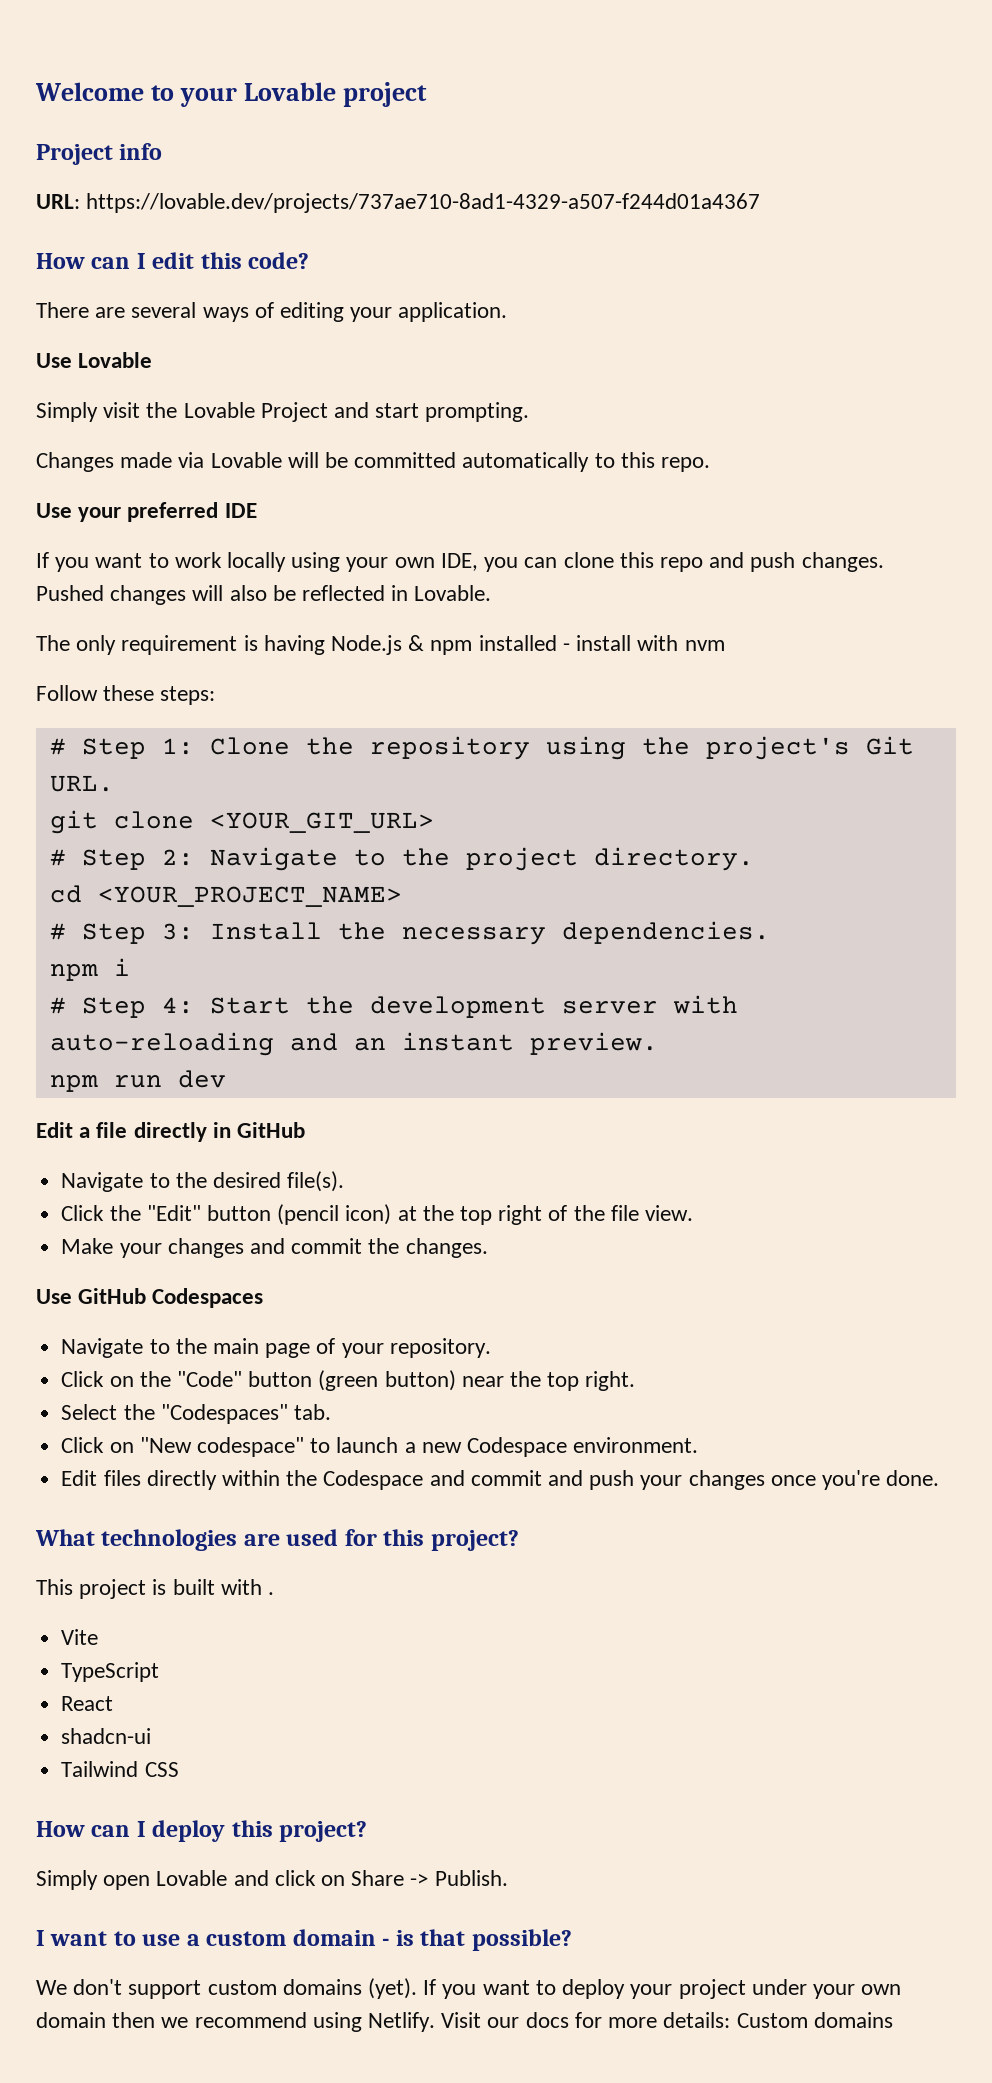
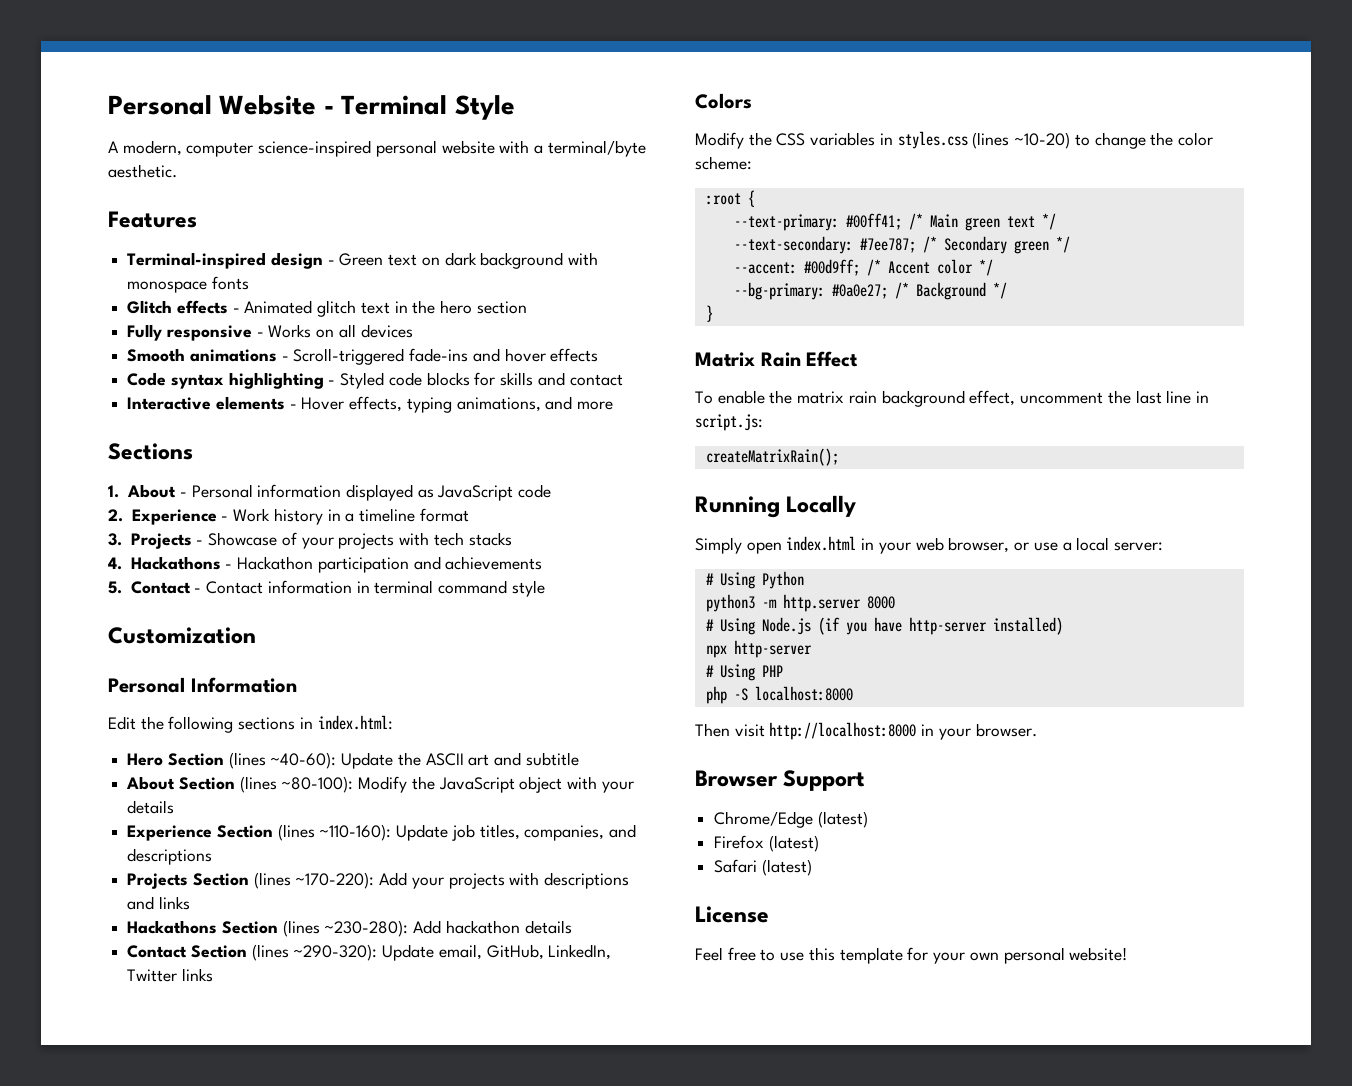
- Welcome to your Lovable project
- Project info
- URL: https://lovable.dev/projects/737ae710-8ad1-4329-a507-f244d01a4367
- How can I edit this code?
- There are several ways of editing your application.
- Use Lovable
- Simply visit the Lovable Project and start prompting.
- Changes made via Lovable will be committed automatically to this repo.
- Use your preferred IDE
- If you want to work locally using your own IDE, you can clone this repo and push changes. Pushed changes will also be reflected in Lovable.
- The only requirement is having Node.js & npm installed - install with nvm
- Follow these steps:
- # Step 1: Clone the repository using the project's Git URL.
- git clone <YOUR_GIT_URL>
- # Step 2: Navigate to the project directory.
- cd <YOUR_PROJECT_NAME>
- # Step 3: Install the necessary dependencies.
- npm i
- # Step 4: Start the development server with auto-reloading and an instant preview.
- npm run dev
- Edit a file directly in GitHub
- Navigate to the desired file(s).
- Click the "Edit" button (pencil icon) at the top right of the file view.
- Make your changes and commit the changes.
- Use GitHub Codespaces
- Navigate to the main page of your repository.
- Click on the "Code" button (green button) near the top right.
- Select the "Codespaces" tab.
- Click on "New codespace" to launch a new Codespace environment.
- Edit files directly within the Codespace and commit and push your changes once you're done.
- What technologies are used for this project?
- This project is built with .
- Vite
- TypeScript
- React
- shadcn-ui
- Tailwind CSS
- How can I deploy this project?
- Simply open Lovable and click on Share -> Publish.
- I want to use a custom domain - is that possible?
- We don't support custom domains (yet). If you want to deploy your project under your own domain then we recommend using Netlify. Visit our docs for more details: Custom domains
+ Personal Website - Terminal Style
+ A modern, computer science-inspired personal website with a terminal/byte aesthetic.
+ Features
+ Terminal-inspired design - Green text on dark background with monospace fonts
+ Glitch effects - Animated glitch text in the hero section
+ Fully responsive - Works on all devices
+ Smooth animations - Scroll-triggered fade-ins and hover effects
+ Code syntax highlighting - Styled code blocks for skills and contact
+ Interactive elements - Hover effects, typing animations, and more
+ Sections
+ 1. About - Personal information displayed as JavaScript code
+ 2. Experience - Work history in a timeline format
+ 3. Projects - Showcase of your projects with tech stacks
+ 4. Hackathons - Hackathon participation and achievements
+ 5. Contact - Contact information in terminal command style
+ Customization
+ Personal Information
+ Edit the following sections in index.html:
+ Hero Section (lines ~40-60): Update the ASCII art and subtitle
+ About Section (lines ~80-100): Modify the JavaScript object with your details
+ Experience Section (lines ~110-160): Update job titles, companies, and descriptions
+ Projects Section (lines ~170-220): Add your projects with descriptions and links
+ Hackathons Section (lines ~230-280): Add hackathon details
+ Contact Section (lines ~290-320): Update email, GitHub, LinkedIn, Twitter links
+ Colors
+ Modify the CSS variables in styles.css (lines ~10-20) to change the color scheme:
+ :root {
+ --text-primary: #00ff41; /* Main green text */
+ --text-secondary: #7ee787; /* Secondary green */
+ --accent: #00d9ff; /* Accent color */
+ --bg-primary: #0a0e27; /* Background */
+ }
+ Matrix Rain Effect
+ To enable the matrix rain background effect, uncomment the last line in script.js:
+ createMatrixRain();
+ Running Locally
+ Simply open index.html in your web browser, or use a local server:
+ # Using Python
+ python3 -m http.server 8000
+ # Using Node.js (if you have http-server installed)
+ npx http-server
+ # Using PHP
+ php -S localhost:8000
+ Then visit http://localhost:8000 in your browser.
+ Browser Support
+ Chrome/Edge (latest)
+ Firefox (latest)
+ Safari (latest)
+ License
+ Feel free to use this template for your own personal website!

